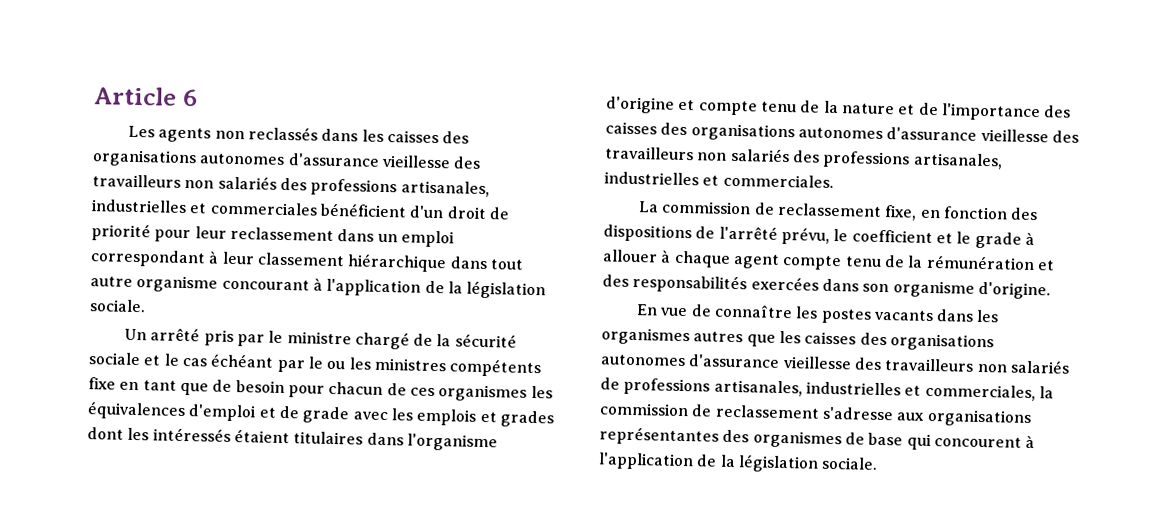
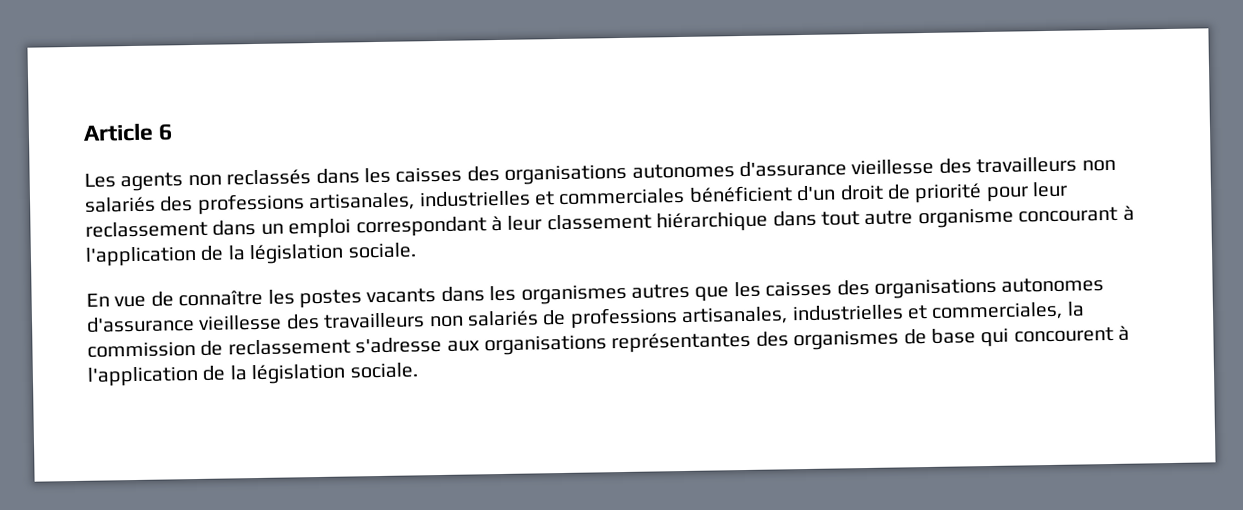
- Un arrêté pris par le ministre chargé de la sécurité sociale et le cas échéant par le ou les ministres compétents fixe en tant que de besoin pour chacun de ces organismes les équivalences d'emploi et de grade avec les emplois et grades dont les intéressés étaient titulaires dans l'organisme d'origine et compte tenu de la nature et de l'importance des caisses des organisations autonomes d'assurance vieillesse des travailleurs non salariés des professions artisanales, industrielles et commerciales.
- La commission de reclassement fixe, en fonction des dispositions de l'arrêté prévu, le coefficient et le grade à allouer à chaque agent compte tenu de la rémunération et des responsabilités exercées dans son organisme d'origine.

